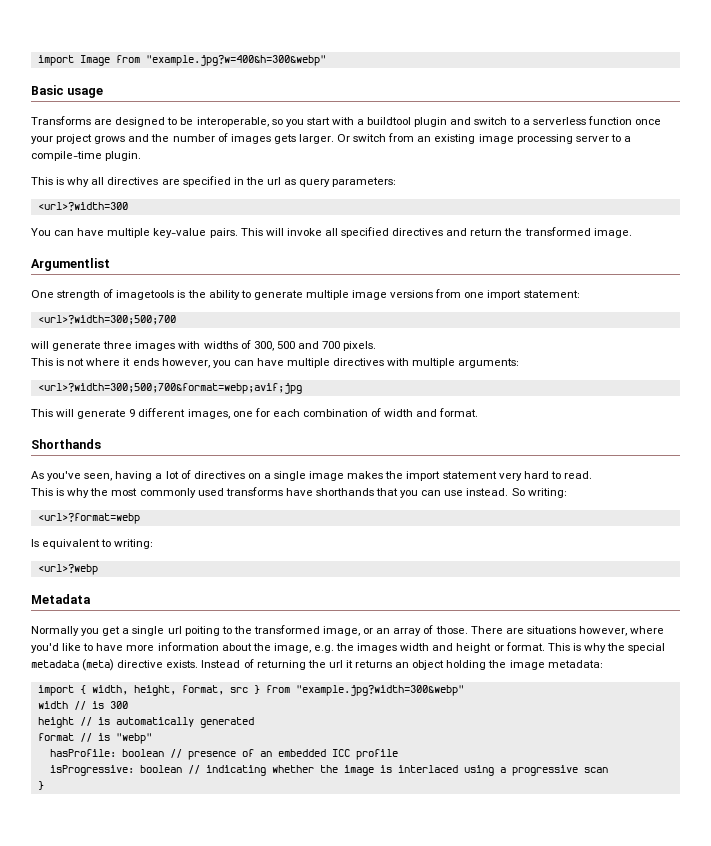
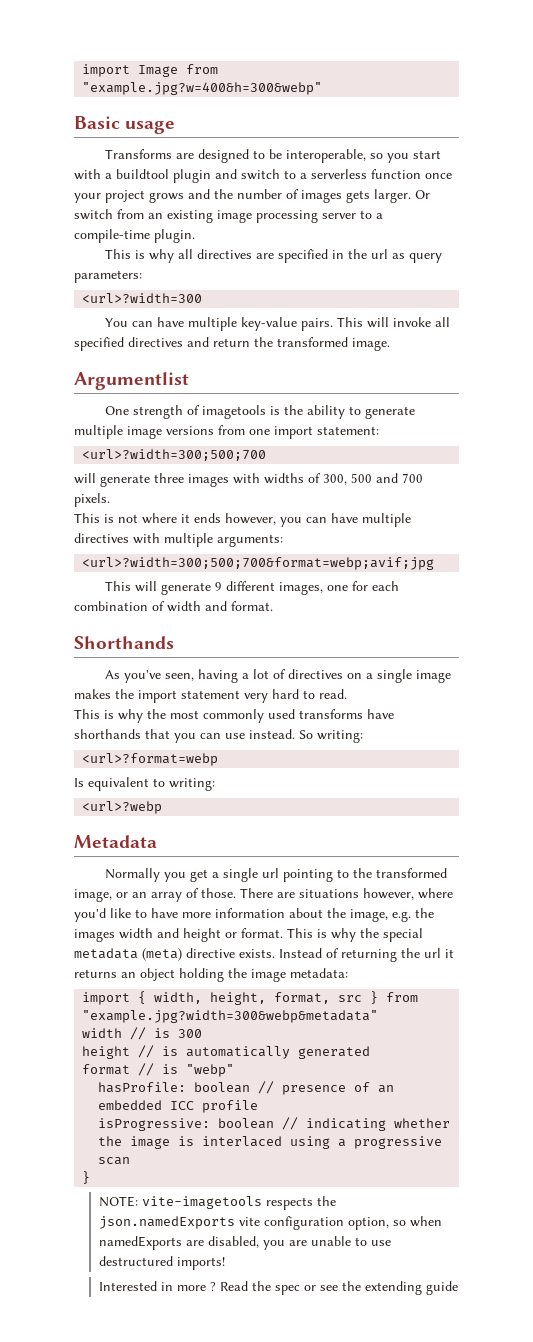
- Normally you get a single url poiting to the transformed image, or an array of those.
+ Normally you get a single url pointing to the transformed image, or an array of those.
- import { width, height, format, src } from "example.jpg?width=300&webp"
+ import { width, height, format, src } from "example.jpg?width=300&webp&metadata"
+ NOTE: vite-imagetools respects the json.namedExports vite configuration option, so when namedExports are disabled, you are unable to use destructured imports!
+ Interested in more ? Read the spec or see the extending guide

